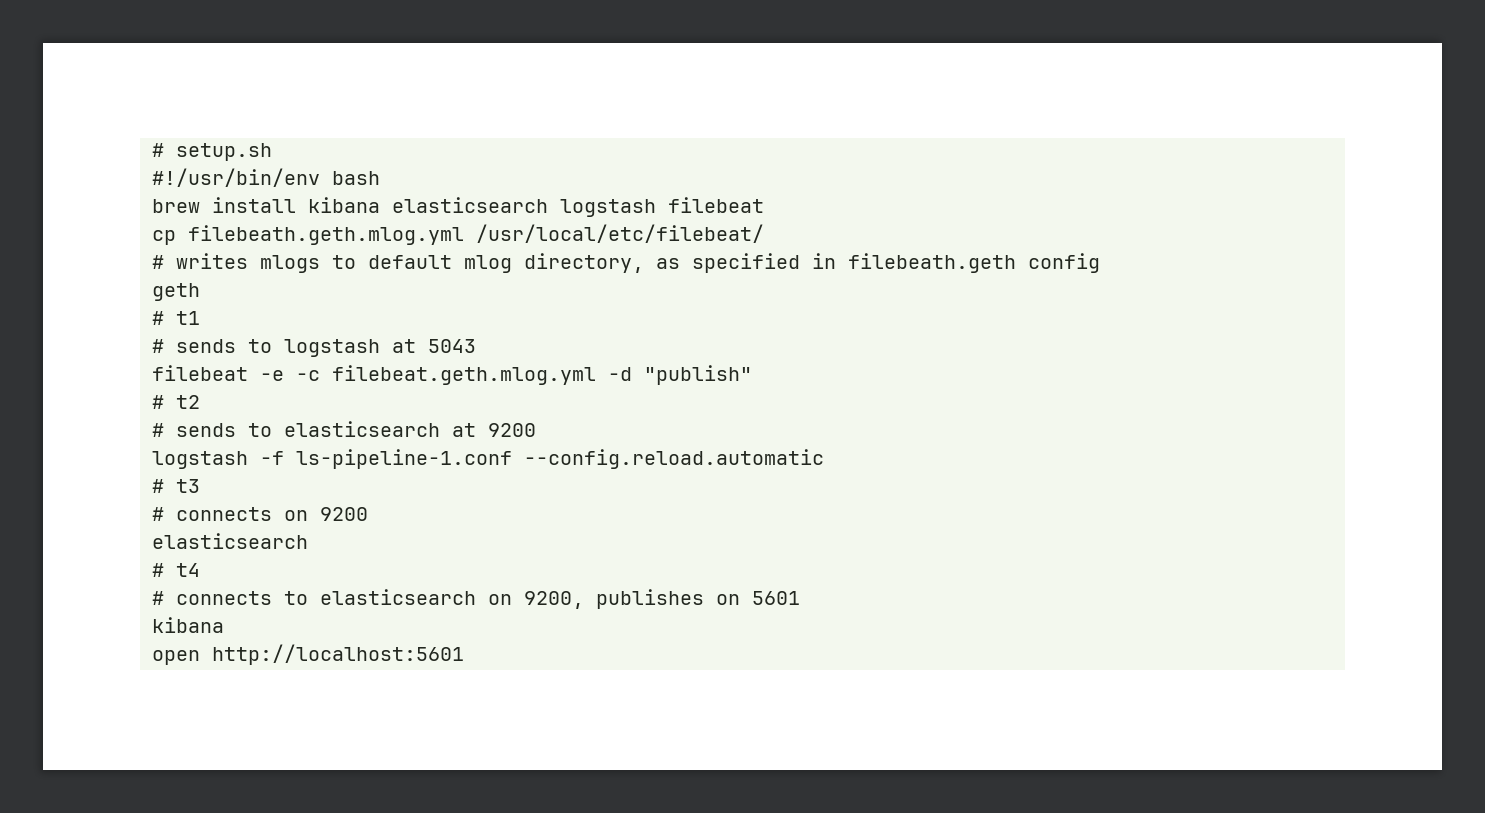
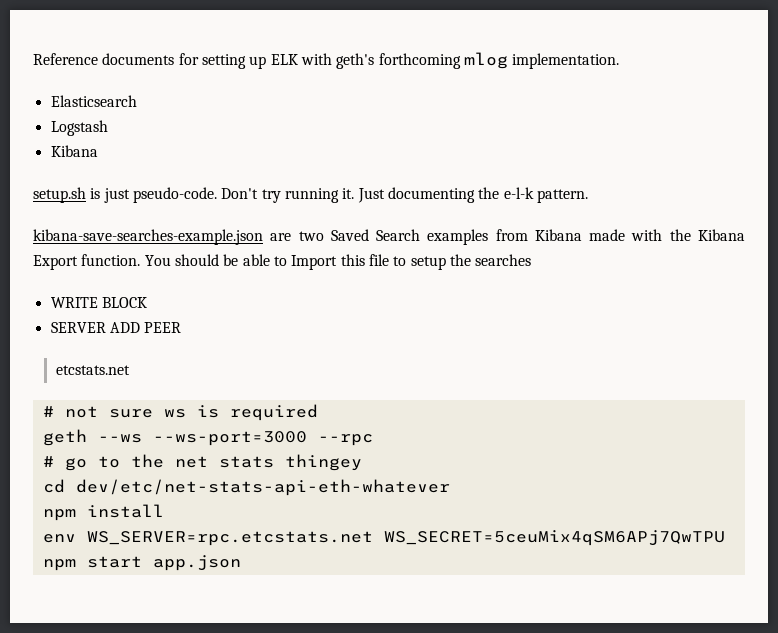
- # setup.sh
- #!/usr/bin/env bash
- brew install kibana elasticsearch logstash filebeat
- cp filebeath.geth.mlog.yml /usr/local/etc/filebeat/
- # writes mlogs to default mlog directory, as specified in filebeath.geth config
- geth
- # t1
- # sends to logstash at 5043
- filebeat -e -c filebeat.geth.mlog.yml -d "publish"
- # t2
- # sends to elasticsearch at 9200
- logstash -f ls-pipeline-1.conf --config.reload.automatic
- # t3
- # connects on 9200
- elasticsearch
- # t4
- # connects to elasticsearch on 9200, publishes on 5601
- kibana
- open http://localhost:5601
+ Reference documents for setting up ELK with geth's forthcoming mlog implementation.
+ Elasticsearch
+ Logstash
+ Kibana
+ setup.sh is just pseudo-code. Don't try running it. Just documenting the e-l-k pattern.
+ kibana-save-searches-example.json are two Saved Search examples from Kibana made with the Kibana Export function. You should be able to Import this file to setup the searches
+ WRITE BLOCK
+ SERVER ADD PEER
+ etcstats.net
+ # not sure ws is required
+ geth --ws --ws-port=3000 --rpc
+ # go to the net stats thingey
+ cd dev/etc/net-stats-api-eth-whatever
+ npm install
+ env WS_SERVER=rpc.etcstats.net WS_SECRET=5ceuMix4qSM6APj7QwTPU npm start app.json

